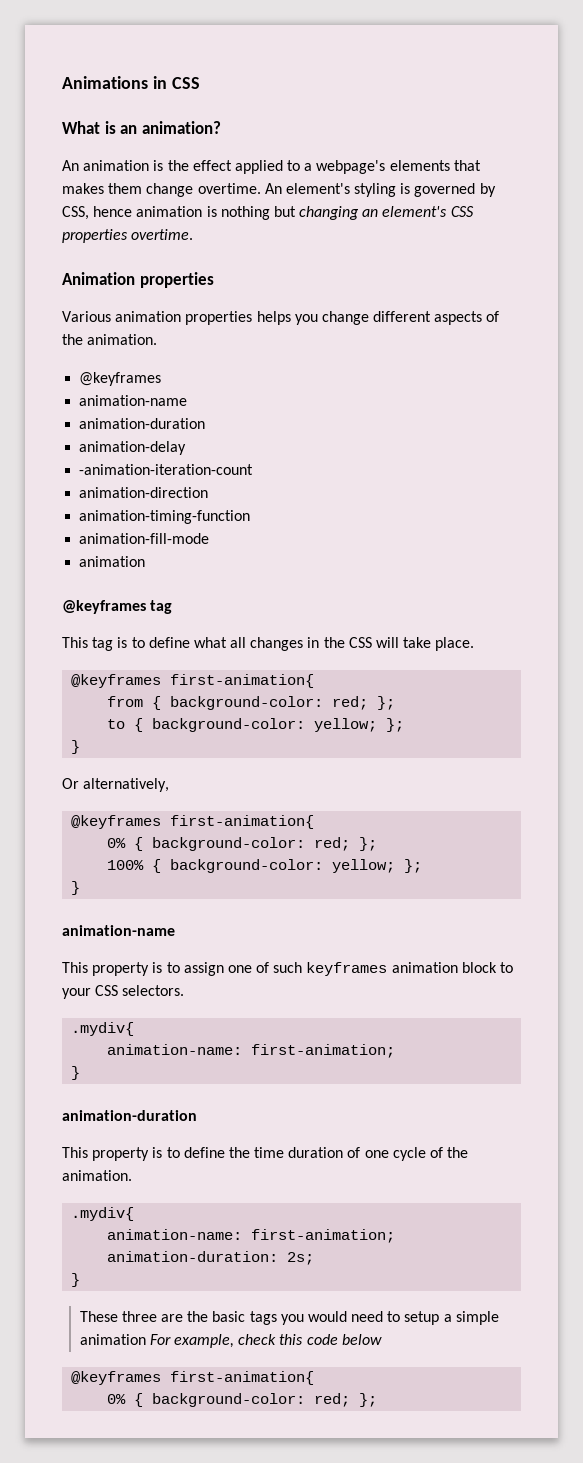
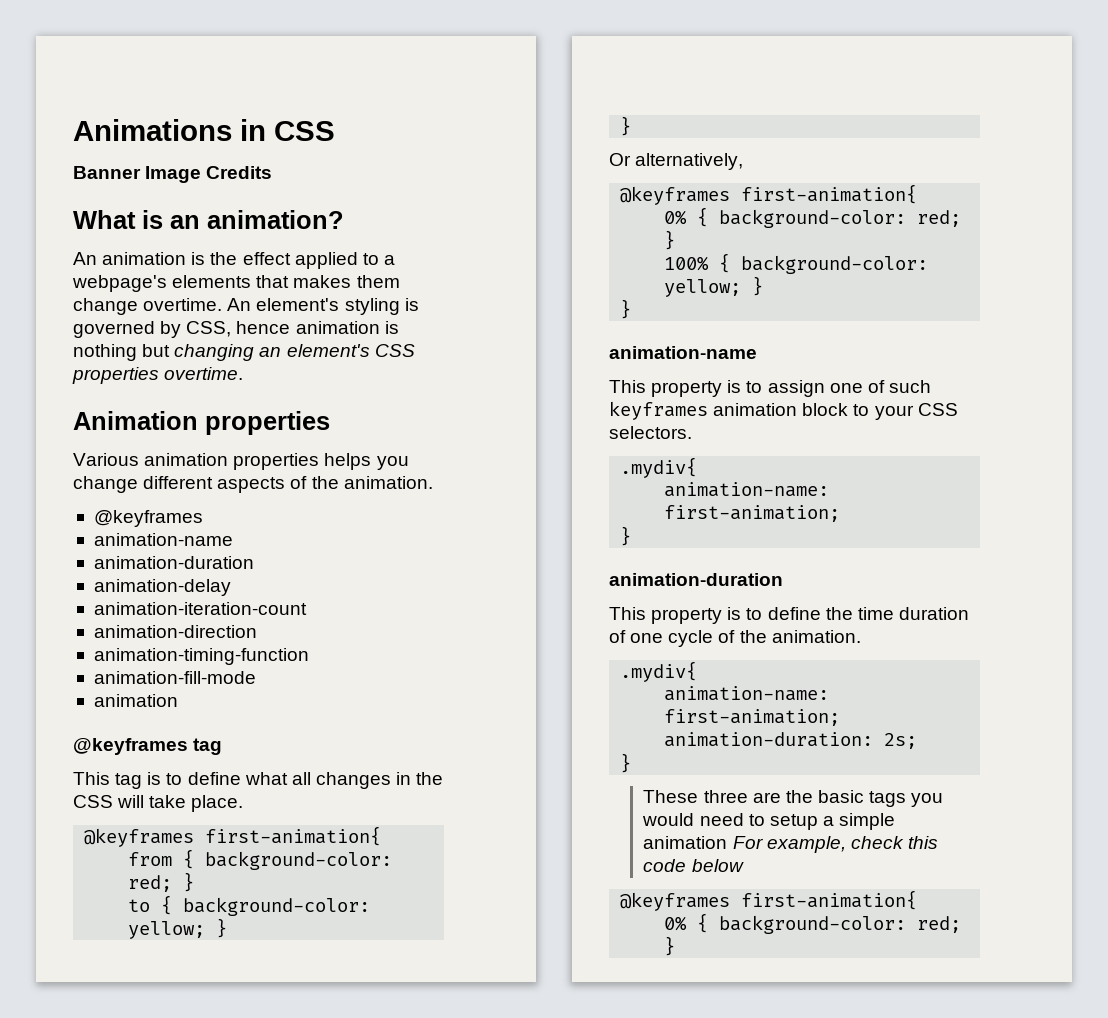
+ Banner Image Credits
- -animation-iteration-count
+ animation-iteration-count
- from { background-color: red; };
+ from { background-color: red; }
- to { background-color: yellow; };
+ to { background-color: yellow; }
  Or alternatively,
  @keyframes first-animation{
- 0% { background-color: red; };
+ 0% { background-color: red; }
- 100% { background-color: yellow; };
+ 100% { background-color: yellow; }
  These three are the basic tags you would need to setup a simple animation For example, check this code below
  @keyframes first-animation{
- 0% { background-color: red; };
+ 0% { background-color: red; }

